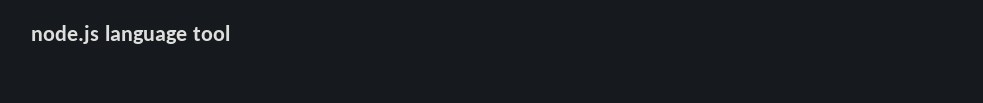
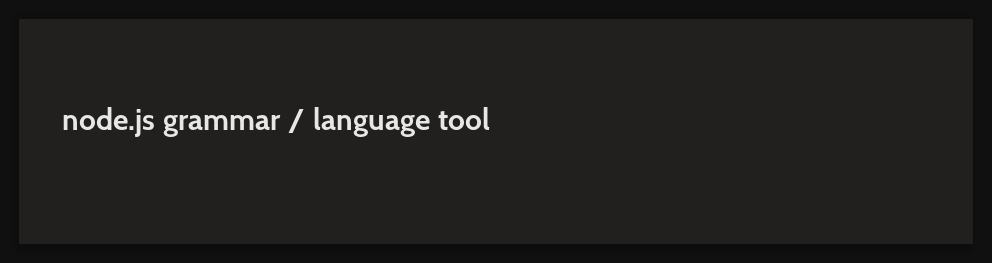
- node.js language tool
+ node.js grammar / language tool

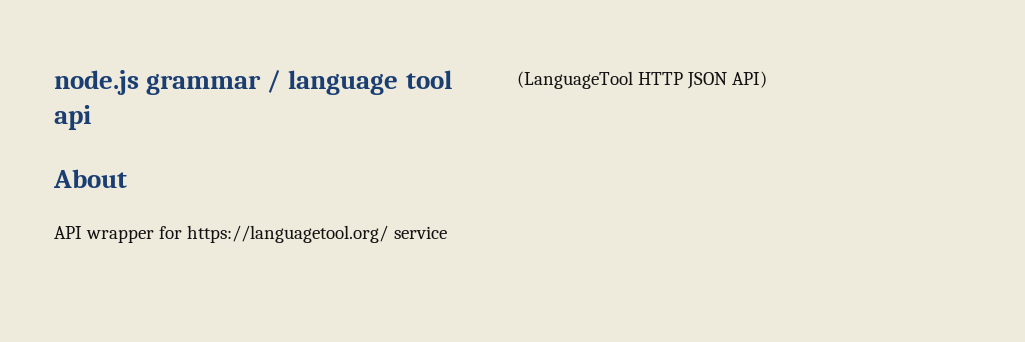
- node.js grammar / language tool
+ node.js grammar / language tool api
+ About
+ API wrapper for https://languagetool.org/ service (LanguageTool HTTP JSON API)

